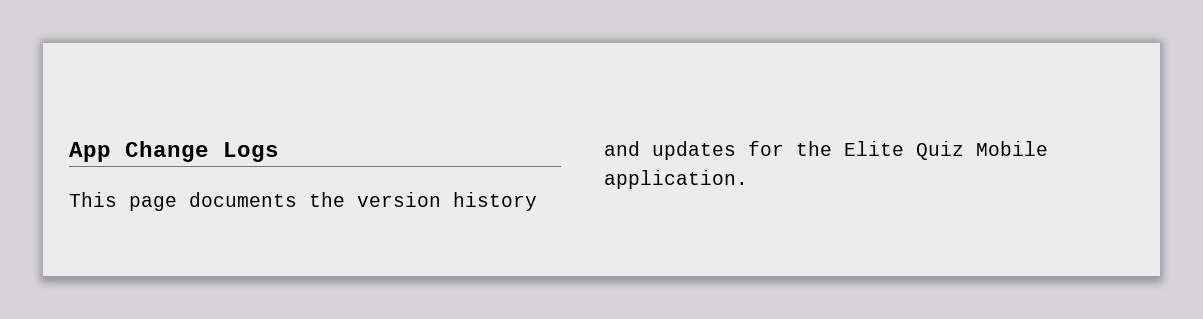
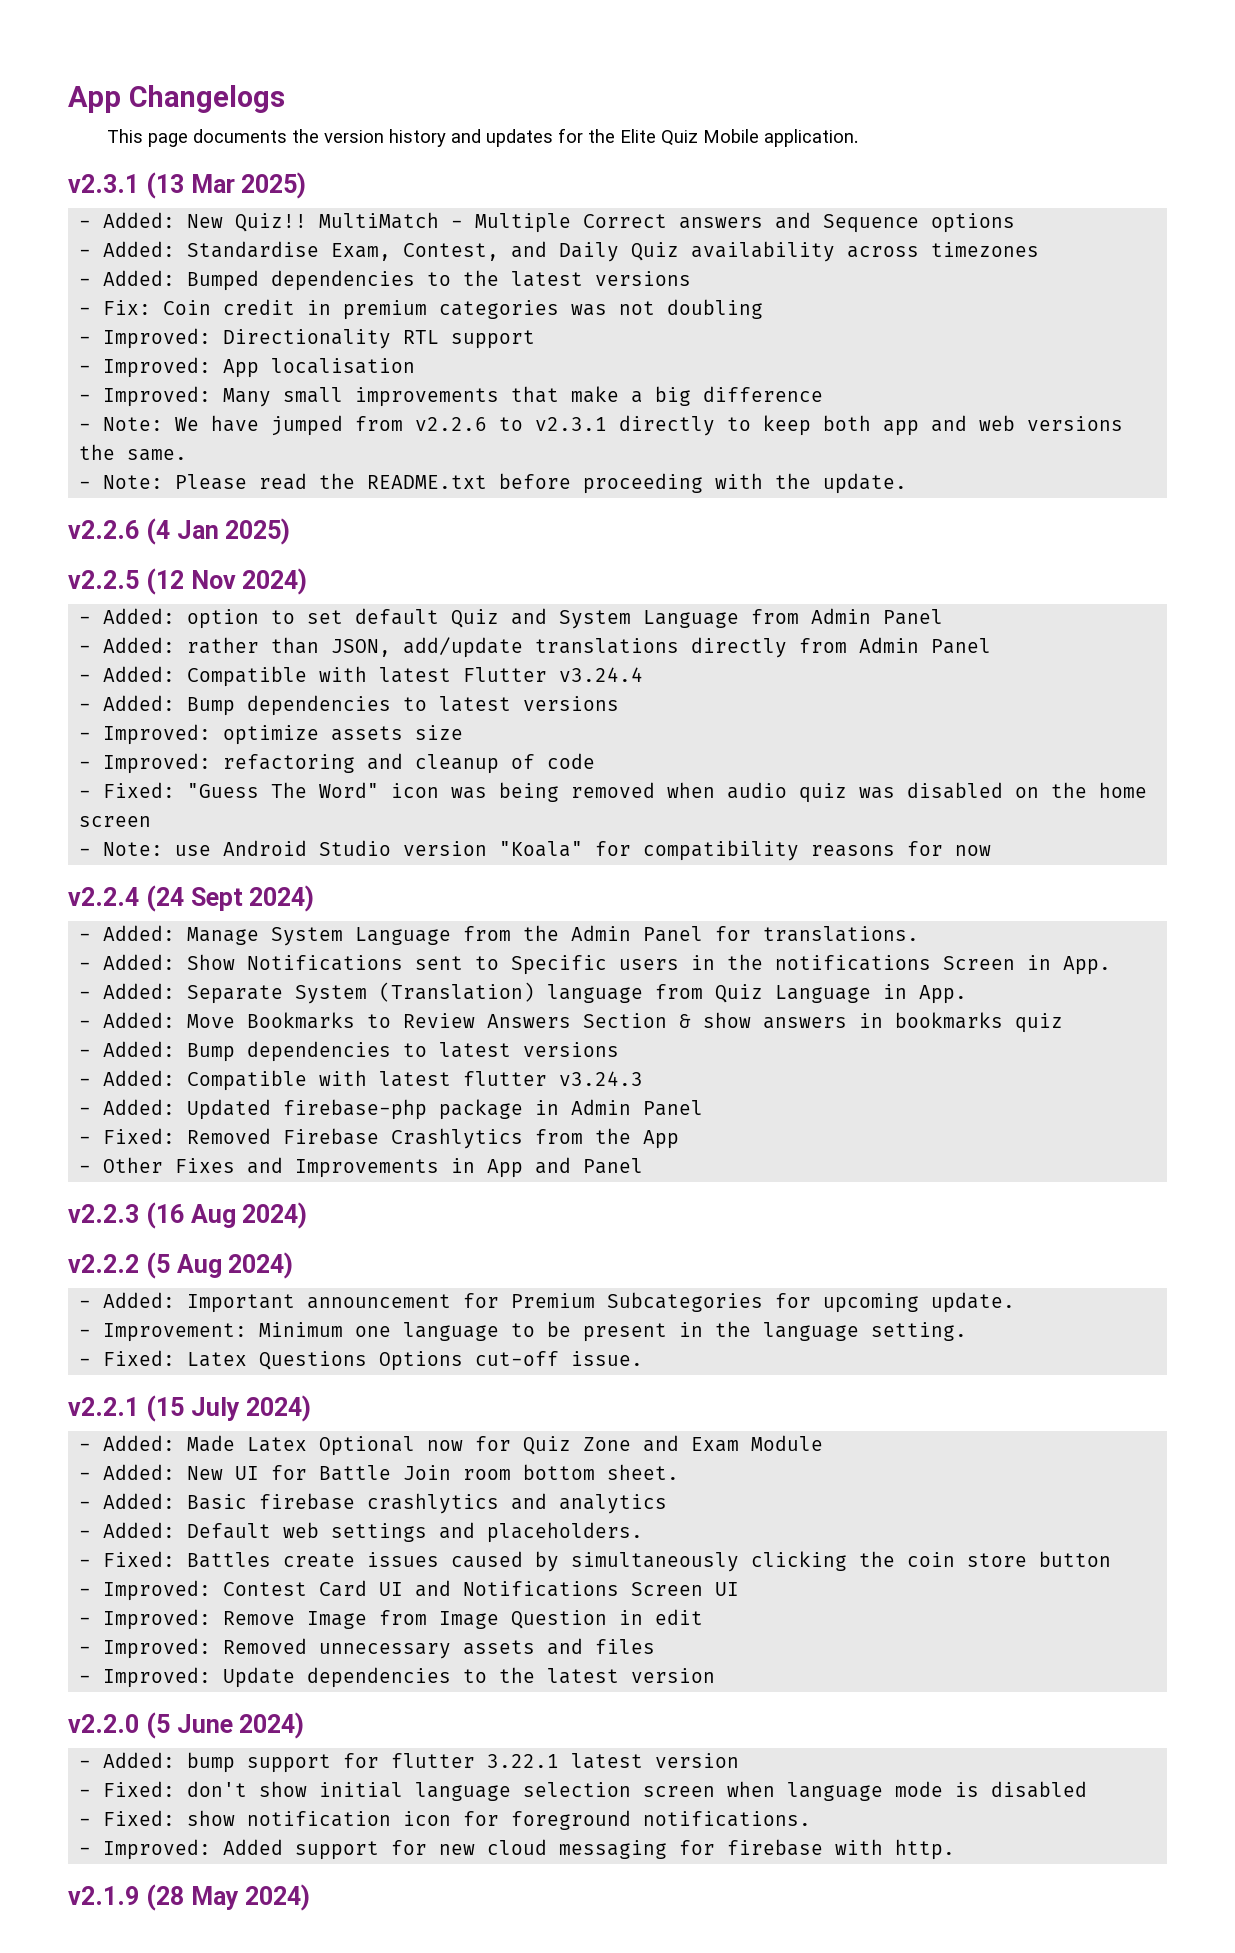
- App Change Logs
+ App Changelogs
+ v2.3.1 (13 Mar 2025)
+ - Added: New Quiz!! MultiMatch - Multiple Correct answers and Sequence options
+ - Added: Standardise Exam, Contest, and Daily Quiz availability across timezones
+ - Added: Bumped dependencies to the latest versions
+ - Fix: Coin credit in premium categories was not doubling
+ - Improved: Directionality RTL support
+ - Improved: App localisation
+ - Improved: Many small improvements that make a big difference
+ - Note: We have jumped from v2.2.6 to v2.3.1 directly to keep both app and web versions the same.
+ - Note: Please read the README.txt before proceeding with the update.
+ v2.2.6 (4 Jan 2025)
+ v2.2.5 (12 Nov 2024)
+ - Added: option to set default Quiz and System Language from Admin Panel
+ - Added: rather than JSON, add/update translations directly from Admin Panel
+ - Added: Compatible with latest Flutter v3.24.4
+ - Added: Bump dependencies to latest versions
+ - Improved: optimize assets size
+ - Improved: refactoring and cleanup of code
+ - Fixed: "Guess The Word" icon was being removed when audio quiz was disabled on the home screen
+ - Note: use Android Studio version "Koala" for compatibility reasons for now
+ v2.2.4 (24 Sept 2024)
+ - Added: Manage System Language from the Admin Panel for translations.
+ - Added: Show Notifications sent to Specific users in the notifications Screen in App.
+ - Added: Separate System (Translation) language from Quiz Language in App.
+ - Added: Move Bookmarks to Review Answers Section & show answers in bookmarks quiz
+ - Added: Bump dependencies to latest versions
+ - Added: Compatible with latest flutter v3.24.3
+ - Added: Updated firebase-php package in Admin Panel
+ - Fixed: Removed Firebase Crashlytics from the App
+ - Other Fixes and Improvements in App and Panel
+ v2.2.3 (16 Aug 2024)
+ v2.2.2 (5 Aug 2024)
+ - Added: Important announcement for Premium Subcategories for upcoming update.
+ - Improvement: Minimum one language to be present in the language setting.
+ - Fixed: Latex Questions Options cut-off issue.
+ v2.2.1 (15 July 2024)
+ - Added: Made Latex Optional now for Quiz Zone and Exam Module
+ - Added: New UI for Battle Join room bottom sheet.
+ - Added: Basic firebase crashlytics and analytics
+ - Added: Default web settings and placeholders.
+ - Fixed: Battles create issues caused by simultaneously clicking the coin store button
+ - Improved: Contest Card UI and Notifications Screen UI
+ - Improved: Remove Image from Image Question in edit
+ - Improved: Removed unnecessary assets and files
+ - Improved: Update dependencies to the latest version
+ v2.2.0 (5 June 2024)
+ - Added: bump support for flutter 3.22.1 latest version
+ - Fixed: don't show initial language selection screen when language mode is disabled
+ - Fixed: show notification icon for foreground notifications.
+ - Improved: Added support for new cloud messaging for firebase with http.
+ v2.1.9 (28 May 2024)

